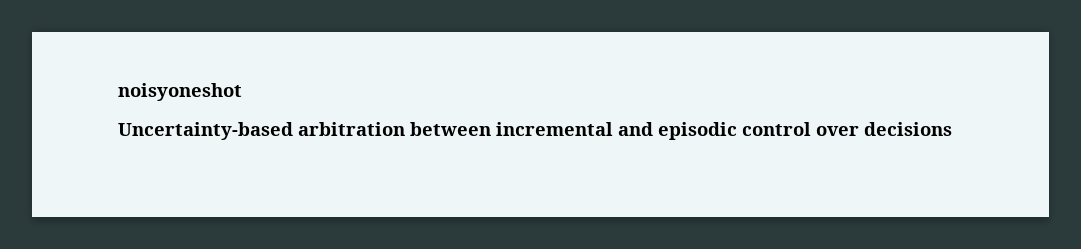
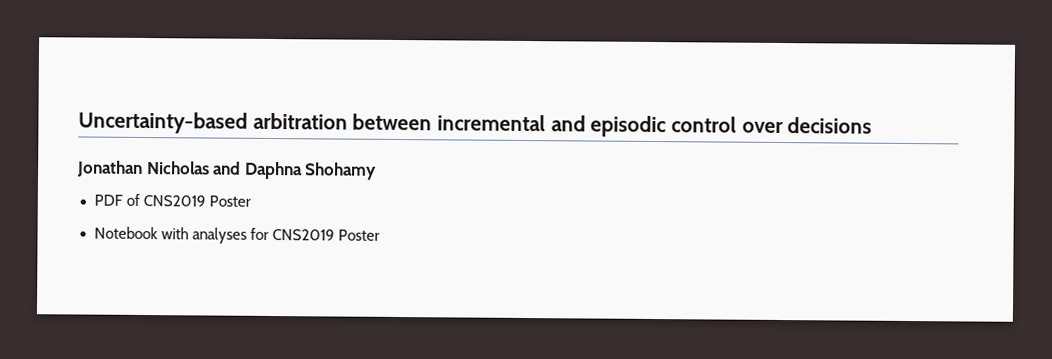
- noisyoneshot
+ Jonathan Nicholas and Daphna Shohamy
+ PDF of CNS2019 Poster
+ Notebook with analyses for CNS2019 Poster

